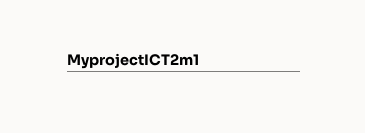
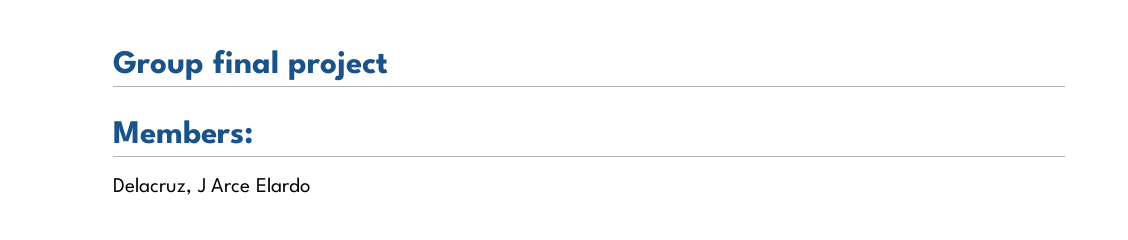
- MyprojectICT2m1
+ Group final project
+ Members:
+ Delacruz, J Arce Elardo

